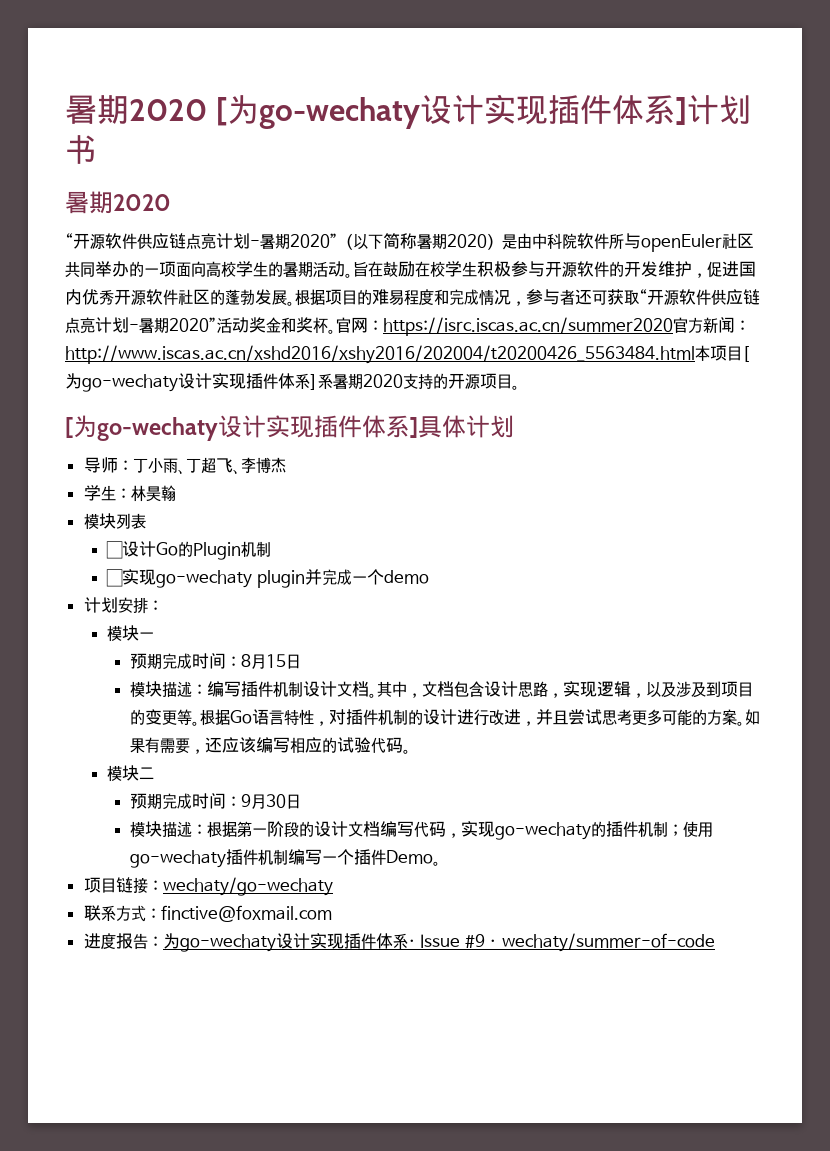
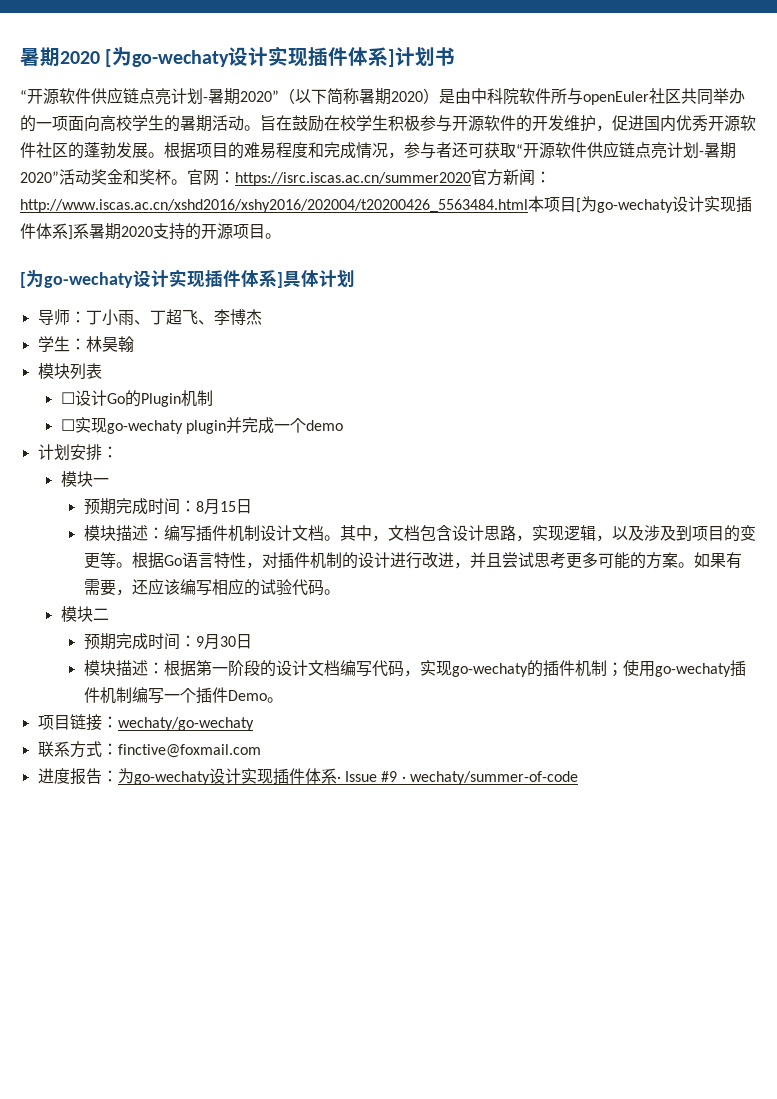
  暑期2020 [为go-wechaty设计实现插件体系]计划书
- 暑期2020

